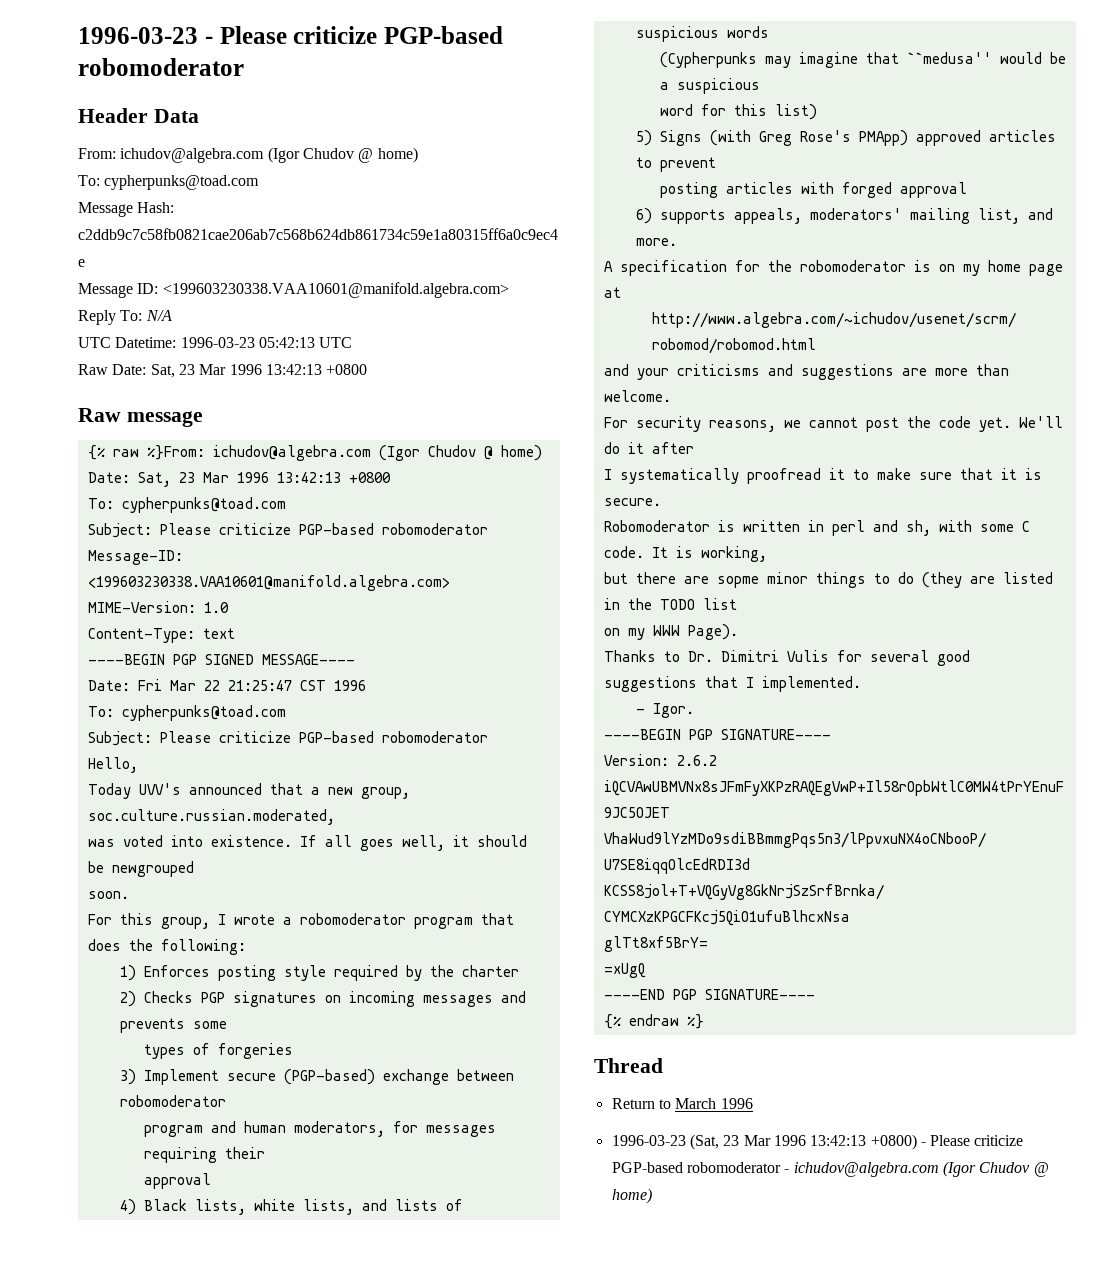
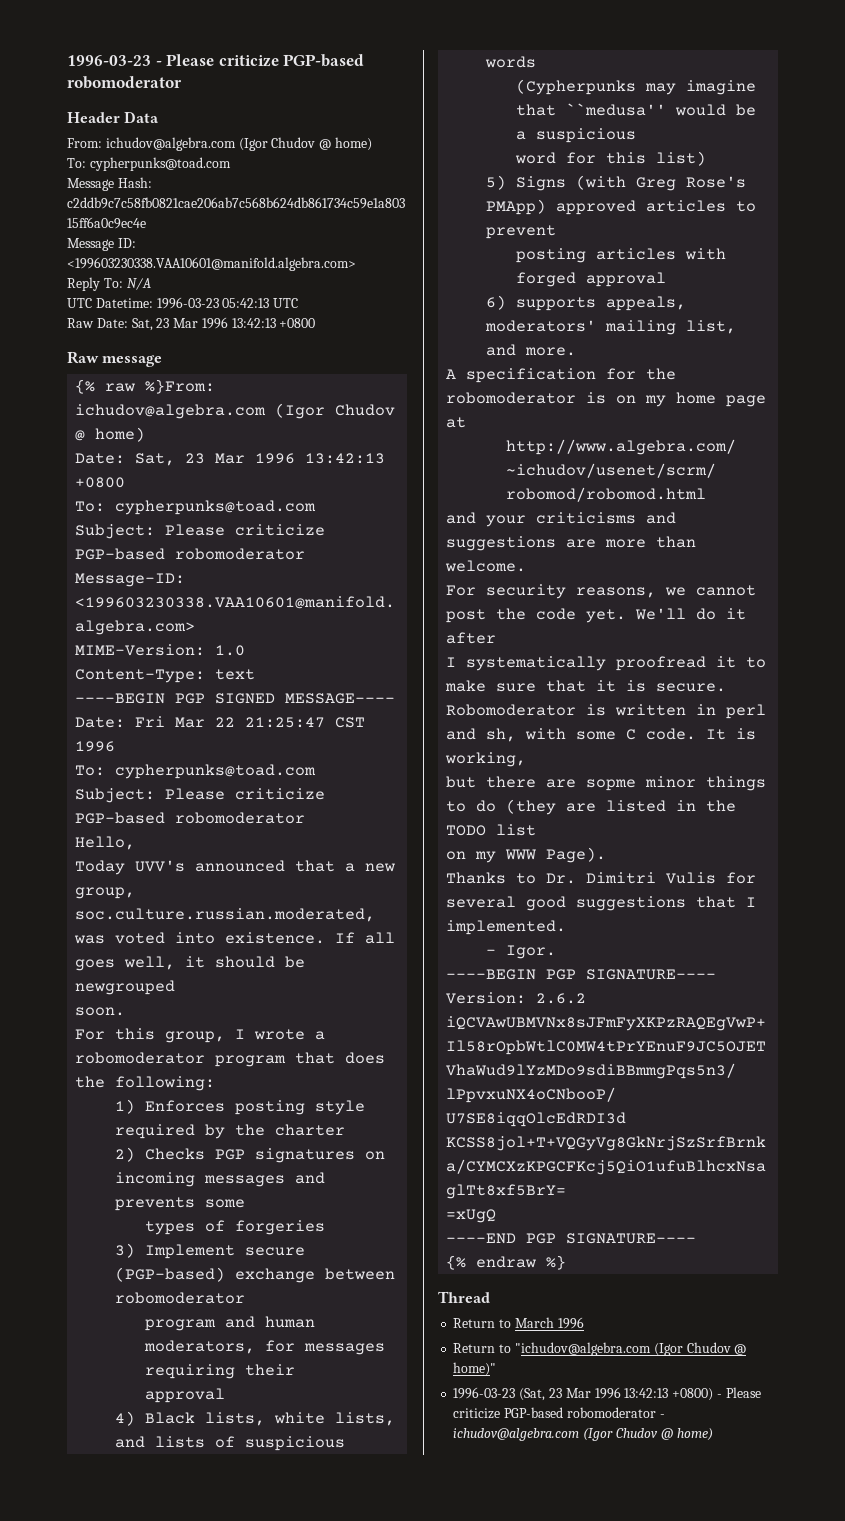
+ Return to "ichudov@algebra.com (Igor Chudov @ home)"

